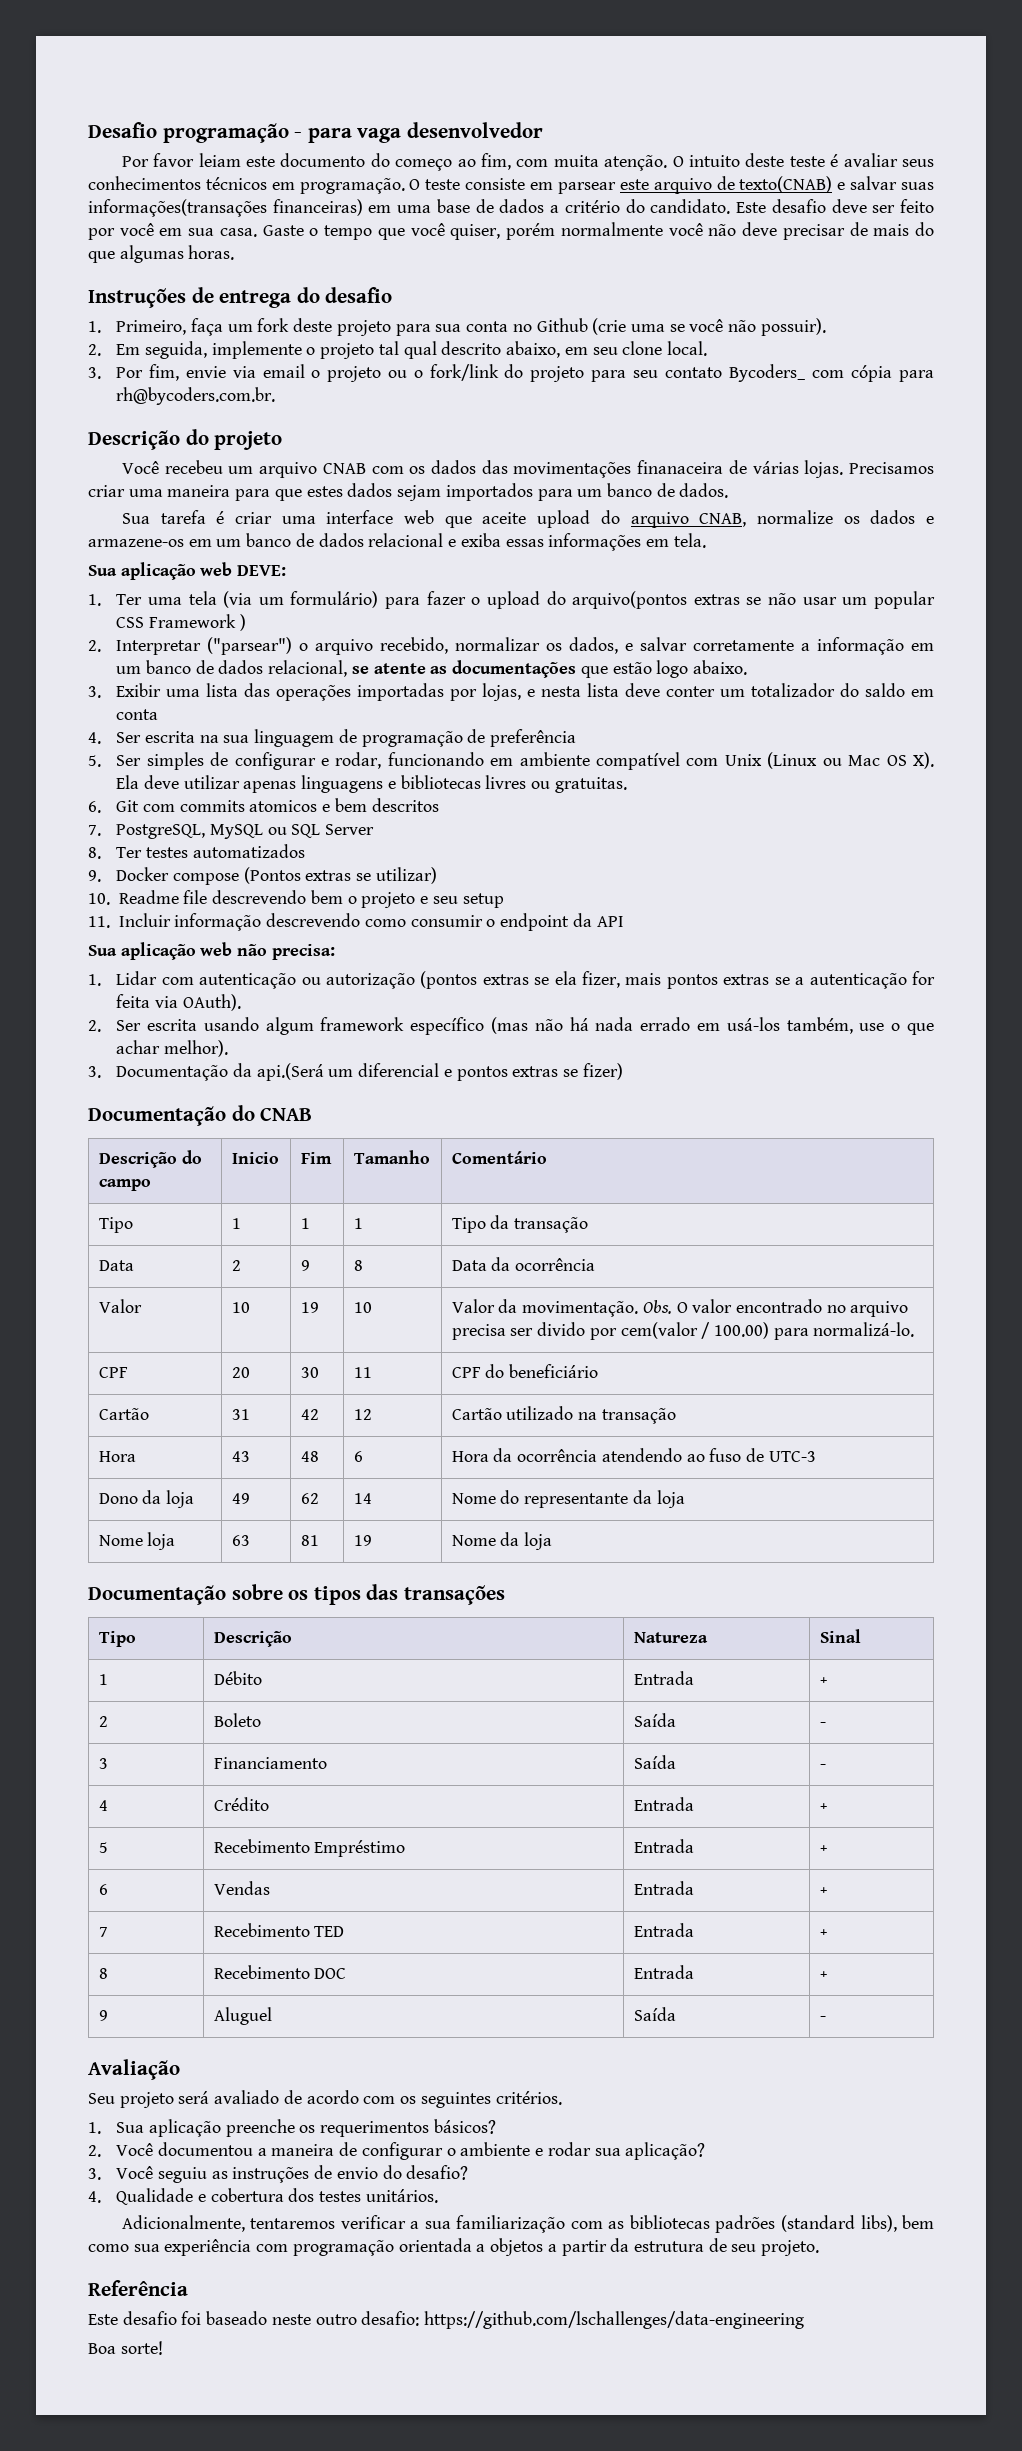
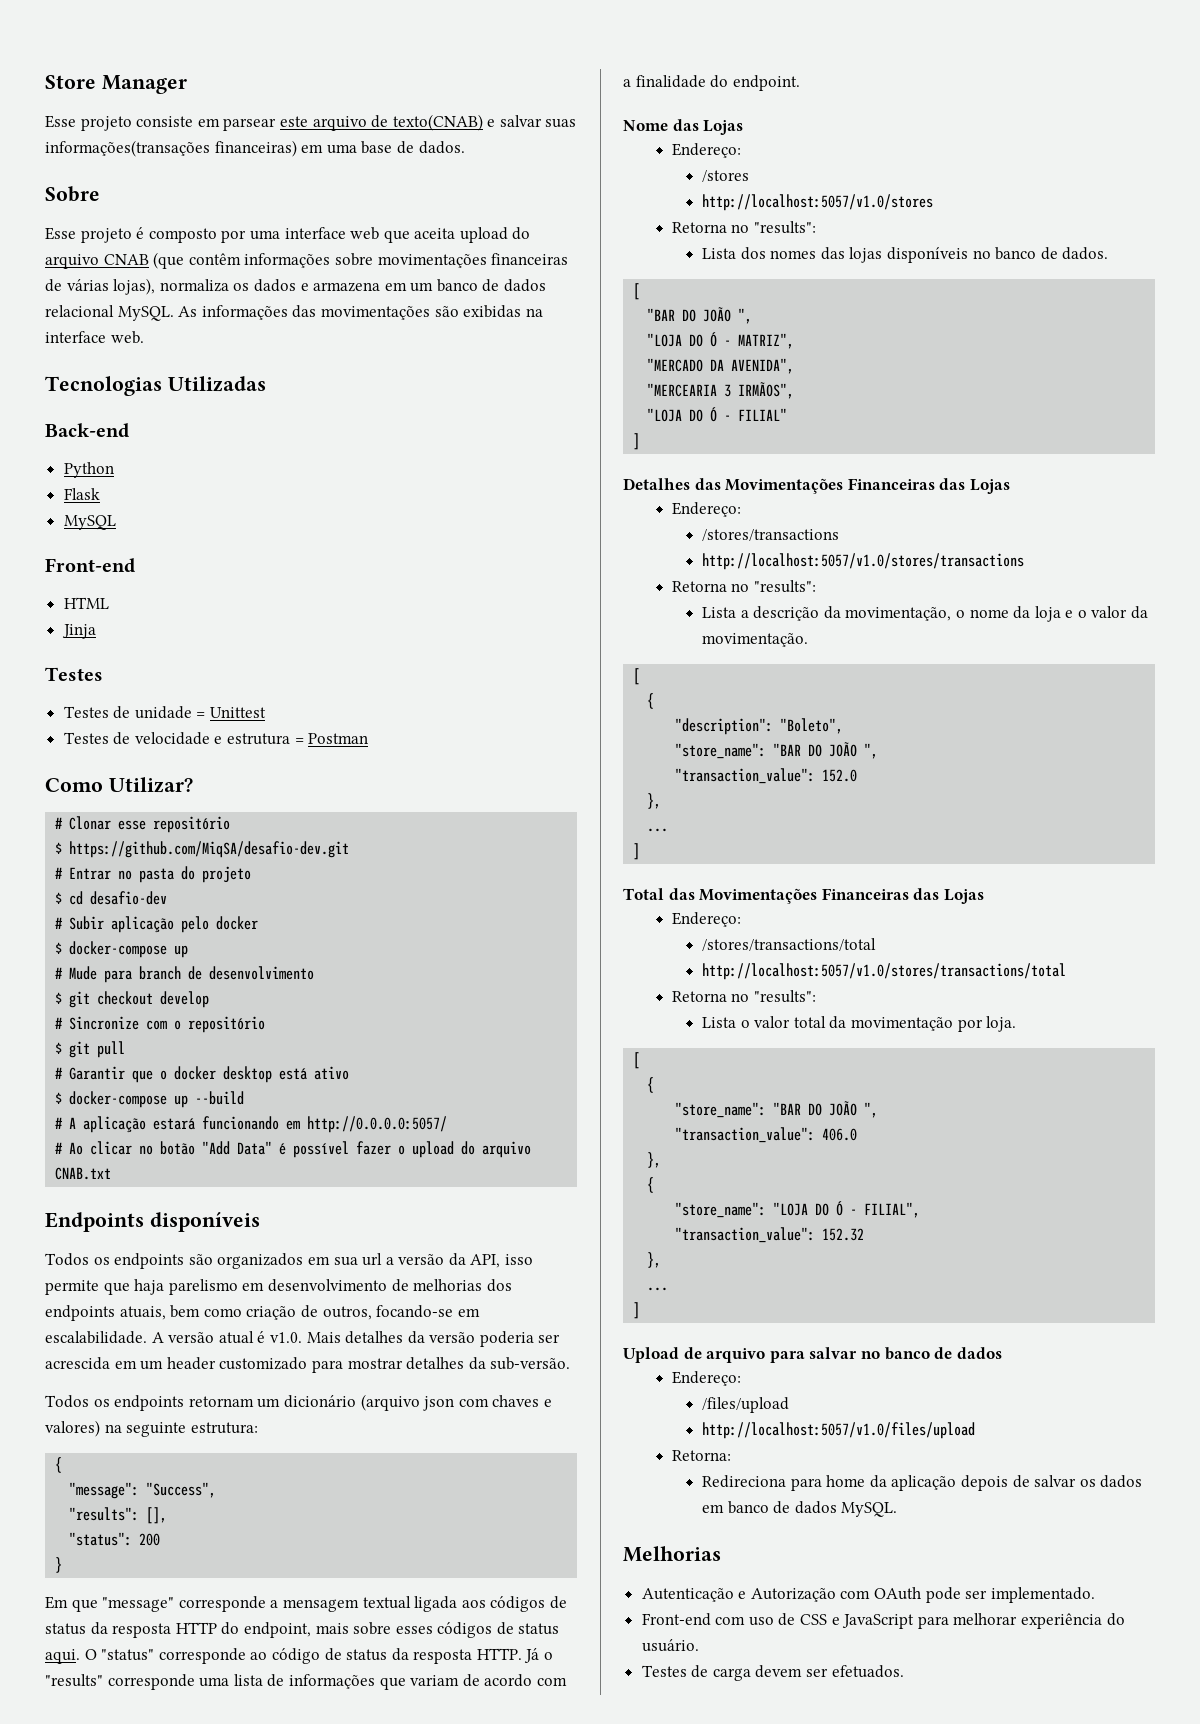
- Desafio programação - para vaga desenvolvedor
- Por favor leiam este documento do começo ao fim, com muita atenção. O intuito deste teste é avaliar seus conhecimentos técnicos em programação. O teste consiste em parsear este arquivo de texto(CNAB) e salvar suas informações(transações financeiras) em uma base de dados a critério do candidato. Este desafio deve ser feito por você em sua casa. Gaste o tempo que você quiser, porém normalmente você não deve precisar de mais do que algumas horas.
- Instruções de entrega do desafio
- 1. Primeiro, faça um fork deste projeto para sua conta no Github (crie uma se você não possuir).
- 2. Em seguida, implemente o projeto tal qual descrito abaixo, em seu clone local.
- 3. Por fim, envie via email o projeto ou o fork/link do projeto para seu contato Bycoders_ com cópia para rh@bycoders.com.br.
- Descrição do projeto
- Você recebeu um arquivo CNAB com os dados das movimentações finanaceira de várias lojas. Precisamos criar uma maneira para que estes dados sejam importados para um banco de dados.
- Sua tarefa é criar uma interface web que aceite upload do arquivo CNAB, normalize os dados e armazene-os em um banco de dados relacional e exiba essas informações em tela.
- Sua aplicação web DEVE:
- 1. Ter uma tela (via um formulário) para fazer o upload do arquivo(pontos extras se não usar um popular CSS Framework )
- 2. Interpretar ("parsear") o arquivo recebido, normalizar os dados, e salvar corretamente a informação em um banco de dados relacional, se atente as documentações que estão logo abaixo.
- 3. Exibir uma lista das operações importadas por lojas, e nesta lista deve conter um totalizador do saldo em conta
- 4. Ser escrita na sua linguagem de programação de preferência
- 5. Ser simples de configurar e rodar, funcionando em ambiente compatível com Unix (Linux ou Mac OS X). Ela deve utilizar apenas linguagens e bibliotecas livres ou gratuitas.
- 6. Git com commits atomicos e bem descritos
- 7. PostgreSQL, MySQL ou SQL Server
- 8. Ter testes automatizados
- 9. Docker compose (Pontos extras se utilizar)
- 10. Readme file descrevendo bem o projeto e seu setup
- 11. Incluir informação descrevendo como consumir o endpoint da API
- Sua aplicação web não precisa:
- 1. Lidar com autenticação ou autorização (pontos extras se ela fizer, mais pontos extras se a autenticação for feita via OAuth).
- 2. Ser escrita usando algum framework específico (mas não há nada errado em usá-los também, use o que achar melhor).
- 3. Documentação da api.(Será um diferencial e pontos extras se fizer)
- Documentação do CNAB
- Descrição do campo | Inicio | Fim | Tamanho | Comentário
- Tipo | 1 | 1 | 1 | Tipo da transação
- Data | 2 | 9 | 8 | Data da ocorrência
- Valor | 10 | 19 | 10 | Valor da movimentação. Obs. O valor encontrado no arquivo precisa ser divido por cem(valor / 100.00) para normalizá-lo.
- CPF | 20 | 30 | 11 | CPF do beneficiário
- Cartão | 31 | 42 | 12 | Cartão utilizado na transação
- Hora | 43 | 48 | 6 | Hora da ocorrência atendendo ao fuso de UTC-3
- Dono da loja | 49 | 62 | 14 | Nome do representante da loja
- Nome loja | 63 | 81 | 19 | Nome da loja
- Documentação sobre os tipos das transações
- Tipo | Descrição | Natureza | Sinal
- 1 | Débito | Entrada | +
- 2 | Boleto | Saída | -
- 3 | Financiamento | Saída | -
- 4 | Crédito | Entrada | +
- 5 | Recebimento Empréstimo | Entrada | +
- 6 | Vendas | Entrada | +
- 7 | Recebimento TED | Entrada | +
- 8 | Recebimento DOC | Entrada | +
- 9 | Aluguel | Saída | -
- Avaliação
- Seu projeto será avaliado de acordo com os seguintes critérios.
- 1. Sua aplicação preenche os requerimentos básicos?
- 2. Você documentou a maneira de configurar o ambiente e rodar sua aplicação?
- 3. Você seguiu as instruções de envio do desafio?
- 4. Qualidade e cobertura dos testes unitários.
- Adicionalmente, tentaremos verificar a sua familiarização com as bibliotecas padrões (standard libs), bem como sua experiência com programação orientada a objetos a partir da estrutura de seu projeto.
- Referência
- Este desafio foi baseado neste outro desafio: https://github.com/lschallenges/data-engineering
- Boa sorte!
+ Store Manager
+ Esse projeto consiste em parsear este arquivo de texto(CNAB) e salvar suas informações(transações financeiras) em uma base de dados.
+ Sobre
+ Esse projeto é composto por uma interface web que aceita upload do arquivo CNAB (que contêm informações sobre movimentações financeiras de várias lojas), normaliza os dados e armazena em um banco de dados relacional MySQL. As informações das movimentações são exibidas na interface web.
+ Tecnologias Utilizadas
+ Back-end
+ Python
+ Flask
+ MySQL
+ Front-end
+ HTML
+ Jinja
+ Testes
+ Testes de unidade = Unittest
+ Testes de velocidade e estrutura = Postman
+ Como Utilizar?
+ # Clonar esse repositório
+ $ https://github.com/MiqSA/desafio-dev.git
+ # Entrar no pasta do projeto
+ $ cd desafio-dev
+ # Subir aplicação pelo docker
+ $ docker-compose up
+ # Mude para branch de desenvolvimento
+ $ git checkout develop
+ # Sincronize com o repositório
+ $ git pull
+ # Garantir que o docker desktop está ativo
+ $ docker-compose up --build
+ # A aplicação estará funcionando em http://0.0.0.0:5057/
+ # Ao clicar no botão "Add Data" é possível fazer o upload do arquivo CNAB.txt
+ Endpoints disponíveis
+ Todos os endpoints são organizados em sua url a versão da API, isso permite que haja parelismo em desenvolvimento de melhorias dos endpoints atuais, bem como criação de outros, focando-se em escalabilidade. A versão atual é v1.0. Mais detalhes da versão poderia ser acrescida em um header customizado para mostrar detalhes da sub-versão.
+ Todos os endpoints retornam um dicionário (arquivo json com chaves e valores) na seguinte estrutura:
+ {
+ "message": "Success",
+ "results": [],
+ "status": 200
+ }
+ Em que "message" corresponde a mensagem textual ligada aos códigos de status da resposta HTTP do endpoint, mais sobre esses códigos de status aqui. O "status" corresponde ao código de status da resposta HTTP. Já o "results" corresponde uma lista de informações que variam de acordo com a finalidade do endpoint.
+ Nome das Lojas
+ Endereço:
+ /stores
+ http://localhost:5057/v1.0/stores
+ Retorna no "results":
+ Lista dos nomes das lojas disponíveis no banco de dados.
+ [
+ "BAR DO JOÃO ",
+ "LOJA DO Ó - MATRIZ",
+ "MERCADO DA AVENIDA",
+ "MERCEARIA 3 IRMÃOS",
+ "LOJA DO Ó - FILIAL"
+ ]
+ Detalhes das Movimentações Financeiras das Lojas
+ Endereço:
+ /stores/transactions
+ http://localhost:5057/v1.0/stores/transactions
+ Retorna no "results":
+ Lista a descrição da movimentação, o nome da loja e o valor da movimentação.
+ [
+ {
+ "description": "Boleto",
+ "store_name": "BAR DO JOÃO ",
+ "transaction_value": 152.0
+ },
+ ...
+ ]
+ Total das Movimentações Financeiras das Lojas
+ Endereço:
+ /stores/transactions/total
+ http://localhost:5057/v1.0/stores/transactions/total
+ Retorna no "results":
+ Lista o valor total da movimentação por loja.
+ [
+ {
+ "store_name": "BAR DO JOÃO ",
+ "transaction_value": 406.0
+ },
+ {
+ "store_name": "LOJA DO Ó - FILIAL",
+ "transaction_value": 152.32
+ },
+ ...
+ ]
+ Upload de arquivo para salvar no banco de dados
+ Endereço:
+ /files/upload
+ http://localhost:5057/v1.0/files/upload
+ Retorna:
+ Redireciona para home da aplicação depois de salvar os dados em banco de dados MySQL.
+ Melhorias
+ Autenticação e Autorização com OAuth pode ser implementado.
+ Front-end com uso de CSS e JavaScript para melhorar experiência do usuário.
+ Testes de carga devem ser efetuados.

